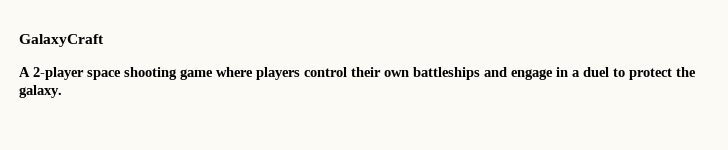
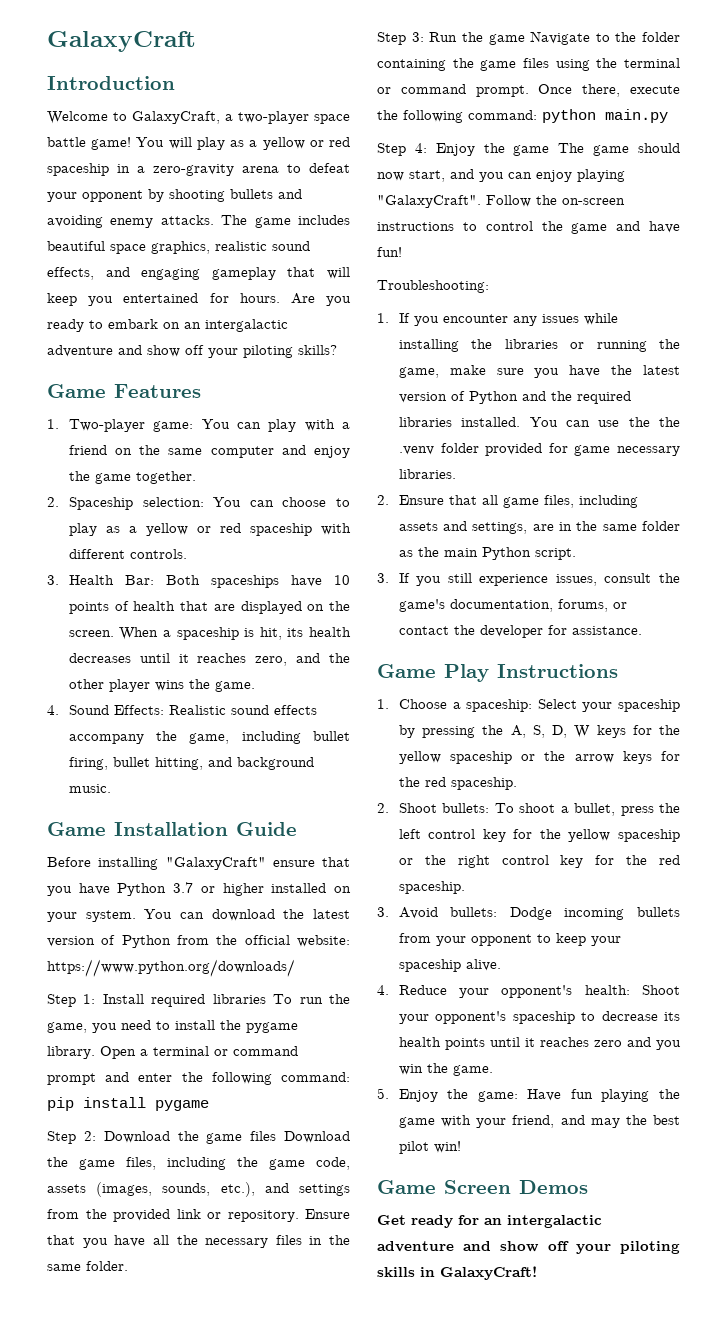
- A 2-player space shooting game where players control their own battleships and engage in a duel to protect the galaxy.
+ Introduction
+ Welcome to GalaxyCraft, a two-player space battle game! You will play as a yellow or red spaceship in a zero-gravity arena to defeat your opponent by shooting bullets and avoiding enemy attacks. The game includes beautiful space graphics, realistic sound effects, and engaging gameplay that will keep you entertained for hours. Are you ready to embark on an intergalactic adventure and show off your piloting skills?
+ Game Features
+ 1. Two-player game: You can play with a friend on the same computer and enjoy the game together.
+ 2. Spaceship selection: You can choose to play as a yellow or red spaceship with different controls.
+ 3. Health Bar: Both spaceships have 10 points of health that are displayed on the screen. When a spaceship is hit, its health decreases until it reaches zero, and the other player wins the game.
+ 4. Sound Effects: Realistic sound effects accompany the game, including bullet firing, bullet hitting, and background music.
+ Game Installation Guide
+ Before installing "GalaxyCraft" ensure that you have Python 3.7 or higher installed on your system. You can download the latest version of Python from the official website: https://www.python.org/downloads/
+ Step 1: Install required libraries To run the game, you need to install the pygame library. Open a terminal or command prompt and enter the following command: pip install pygame
+ Step 2: Download the game files Download the game files, including the game code, assets (images, sounds, etc.), and settings from the provided link or repository. Ensure that you have all the necessary files in the same folder.
+ Step 3: Run the game Navigate to the folder containing the game files using the terminal or command prompt. Once there, execute the following command: python main.py
+ Step 4: Enjoy the game The game should now start, and you can enjoy playing "GalaxyCraft". Follow the on-screen instructions to control the game and have fun!
+ Troubleshooting:
+ 1. If you encounter any issues while installing the libraries or running the game, make sure you have the latest version of Python and the required libraries installed. You can use the the .venv folder provided for game necessary libraries.
+ 2. Ensure that all game files, including assets and settings, are in the same folder as the main Python script.
+ 3. If you still experience issues, consult the game's documentation, forums, or contact the developer for assistance.
+ Game Play Instructions
+ 1. Choose a spaceship: Select your spaceship by pressing the A, S, D, W keys for the yellow spaceship or the arrow keys for the red spaceship.
+ 2. Shoot bullets: To shoot a bullet, press the left control key for the yellow spaceship or the right control key for the red spaceship.
+ 3. Avoid bullets: Dodge incoming bullets from your opponent to keep your spaceship alive.
+ 4. Reduce your opponent's health: Shoot your opponent's spaceship to decrease its health points until it reaches zero and you win the game.
+ 5. Enjoy the game: Have fun playing the game with your friend, and may the best pilot win!
+ Game Screen Demos
+ Get ready for an intergalactic adventure and show off your piloting skills in GalaxyCraft!

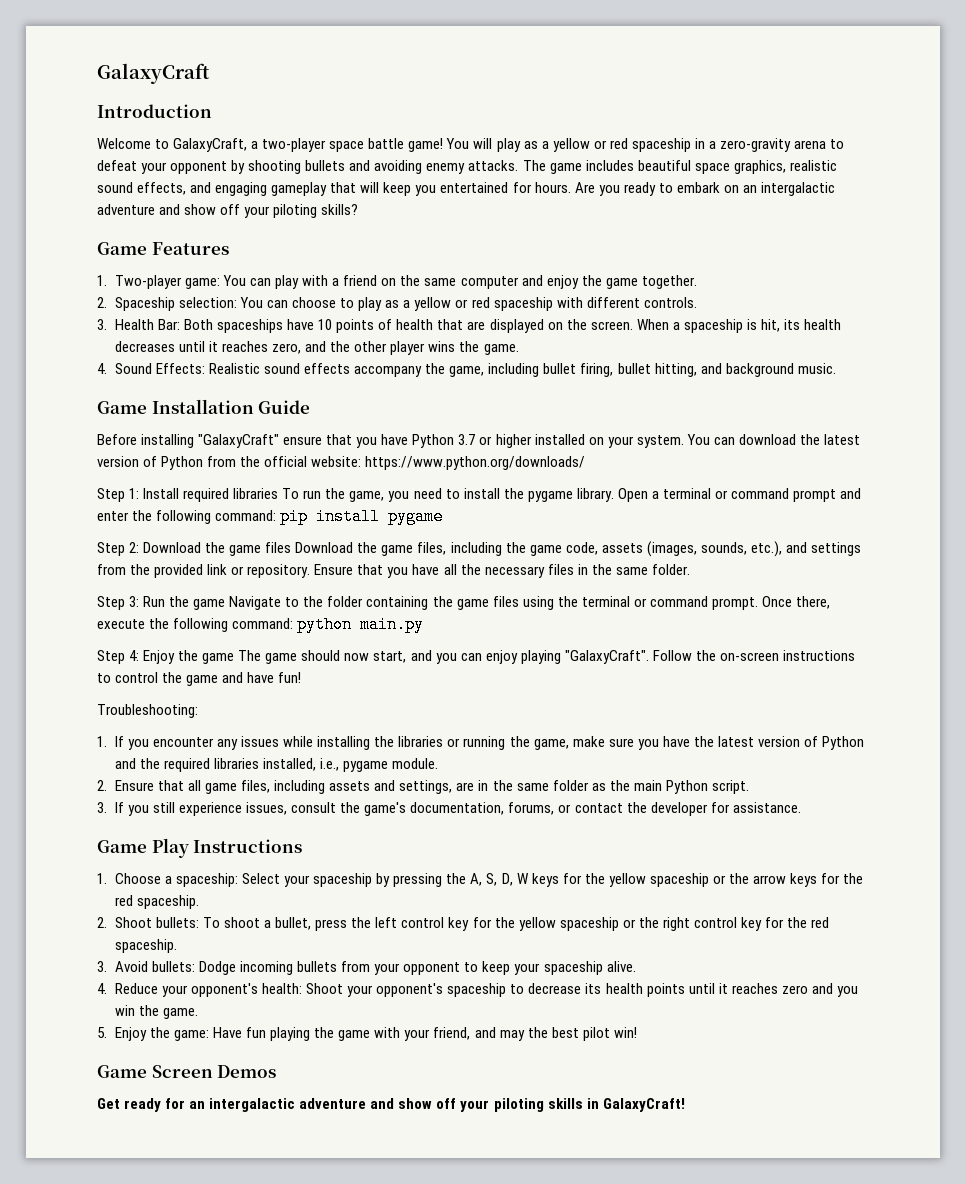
- 1. If you encounter any issues while installing the libraries or running the game, make sure you have the latest version of Python and the required libraries installed. You can use the the .venv folder provided for game necessary libraries.
+ 1. If you encounter any issues while installing the libraries or running the game, make sure you have the latest version of Python and the required libraries installed, i.e., pygame module.

